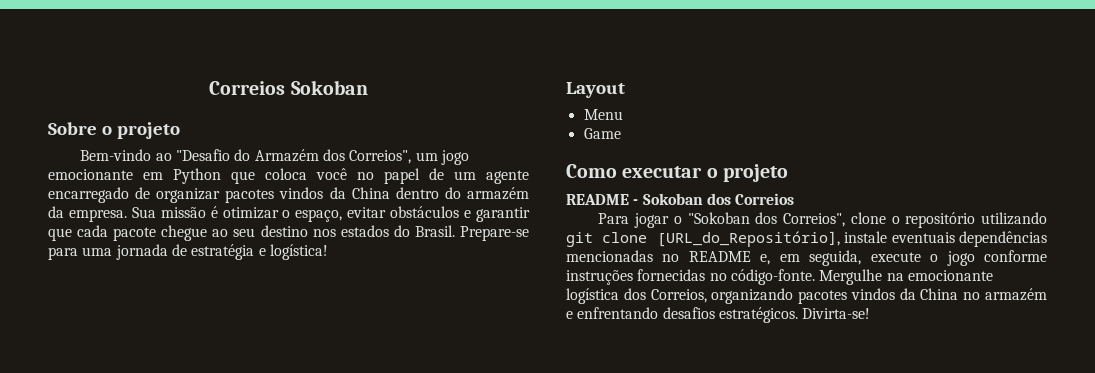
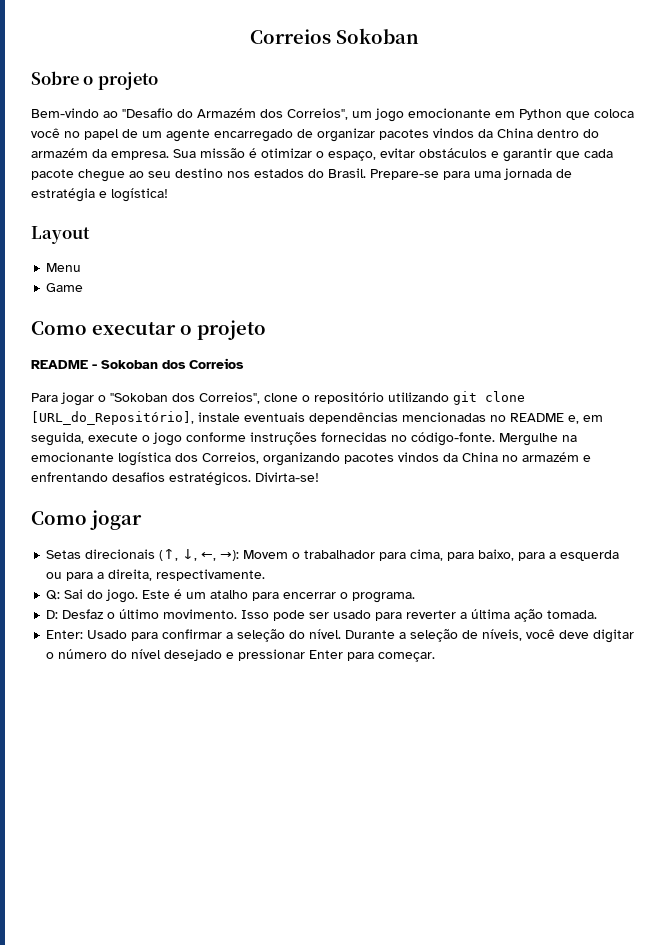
+ Como jogar
+ Setas direcionais (↑, ↓, ←, →): Movem o trabalhador para cima, para baixo, para a esquerda ou para a direita, respectivamente.
+ Q: Sai do jogo. Este é um atalho para encerrar o programa.
+ D: Desfaz o último movimento. Isso pode ser usado para reverter a última ação tomada.
+ Enter: Usado para confirmar a seleção do nível. Durante a seleção de níveis, você deve digitar o número do nível desejado e pressionar Enter para começar.

